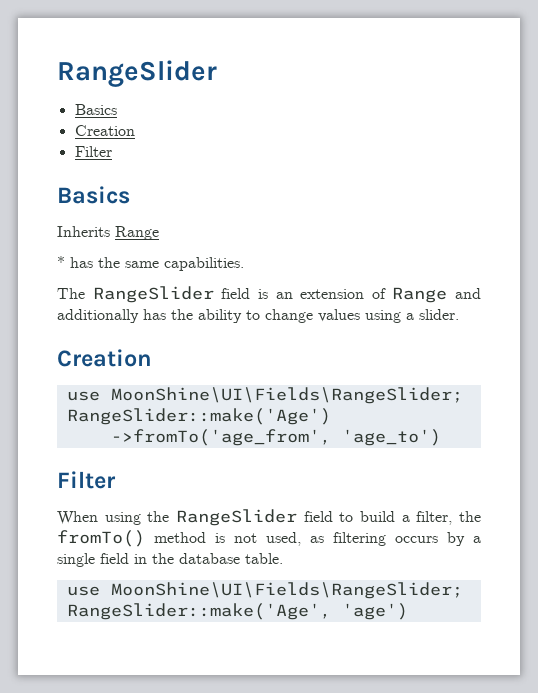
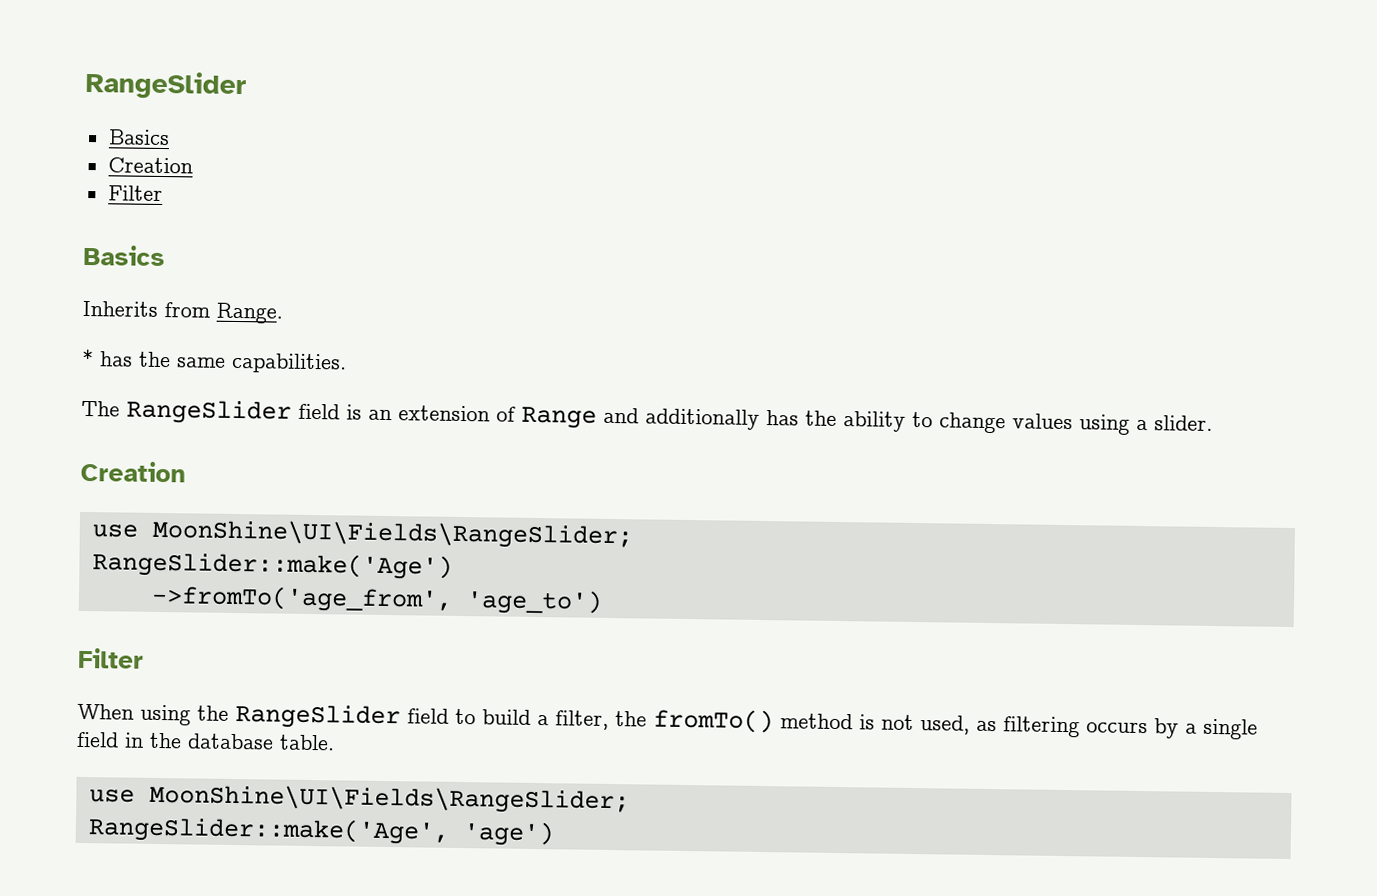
- Inherits Range
+ Inherits from Range.

